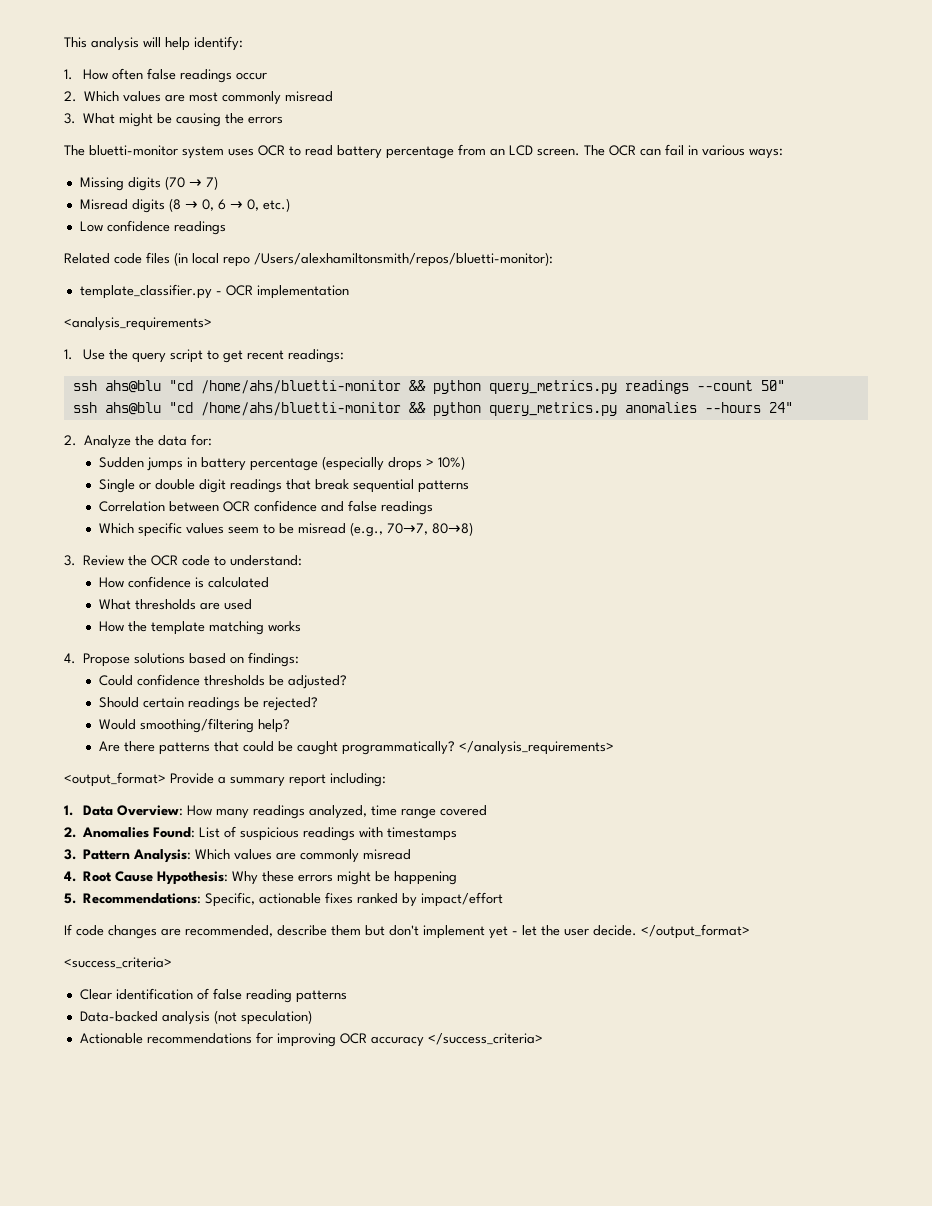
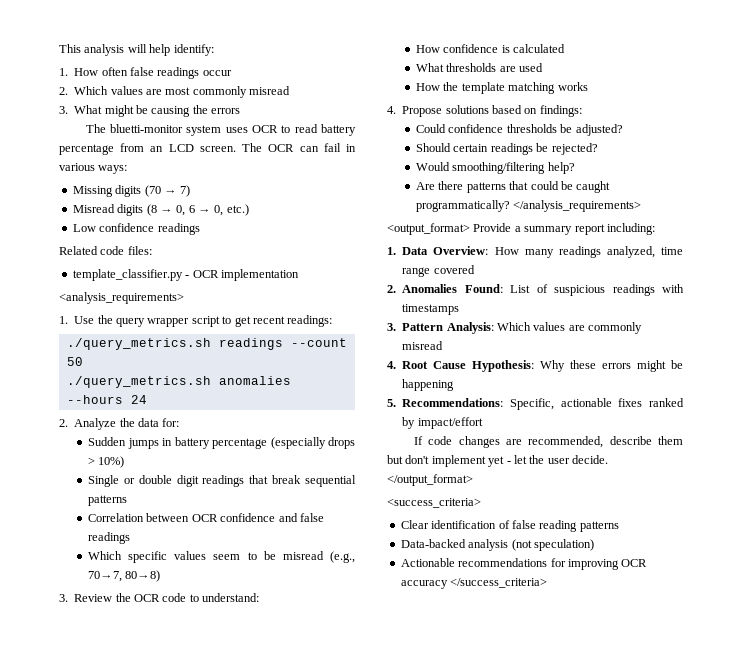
- Related code files (in local repo /Users/alexhamiltonsmith/repos/bluetti-monitor):
+ Related code files:
- 1. Use the query script to get recent readings:
+ 1. Use the query wrapper script to get recent readings:
- ssh ahs@blu "cd /home/ahs/bluetti-monitor && python query_metrics.py readings --count 50"
- ssh ahs@blu "cd /home/ahs/bluetti-monitor && python query_metrics.py anomalies --hours 24"
+ ./query_metrics.sh readings --count 50
+ ./query_metrics.sh anomalies --hours 24

